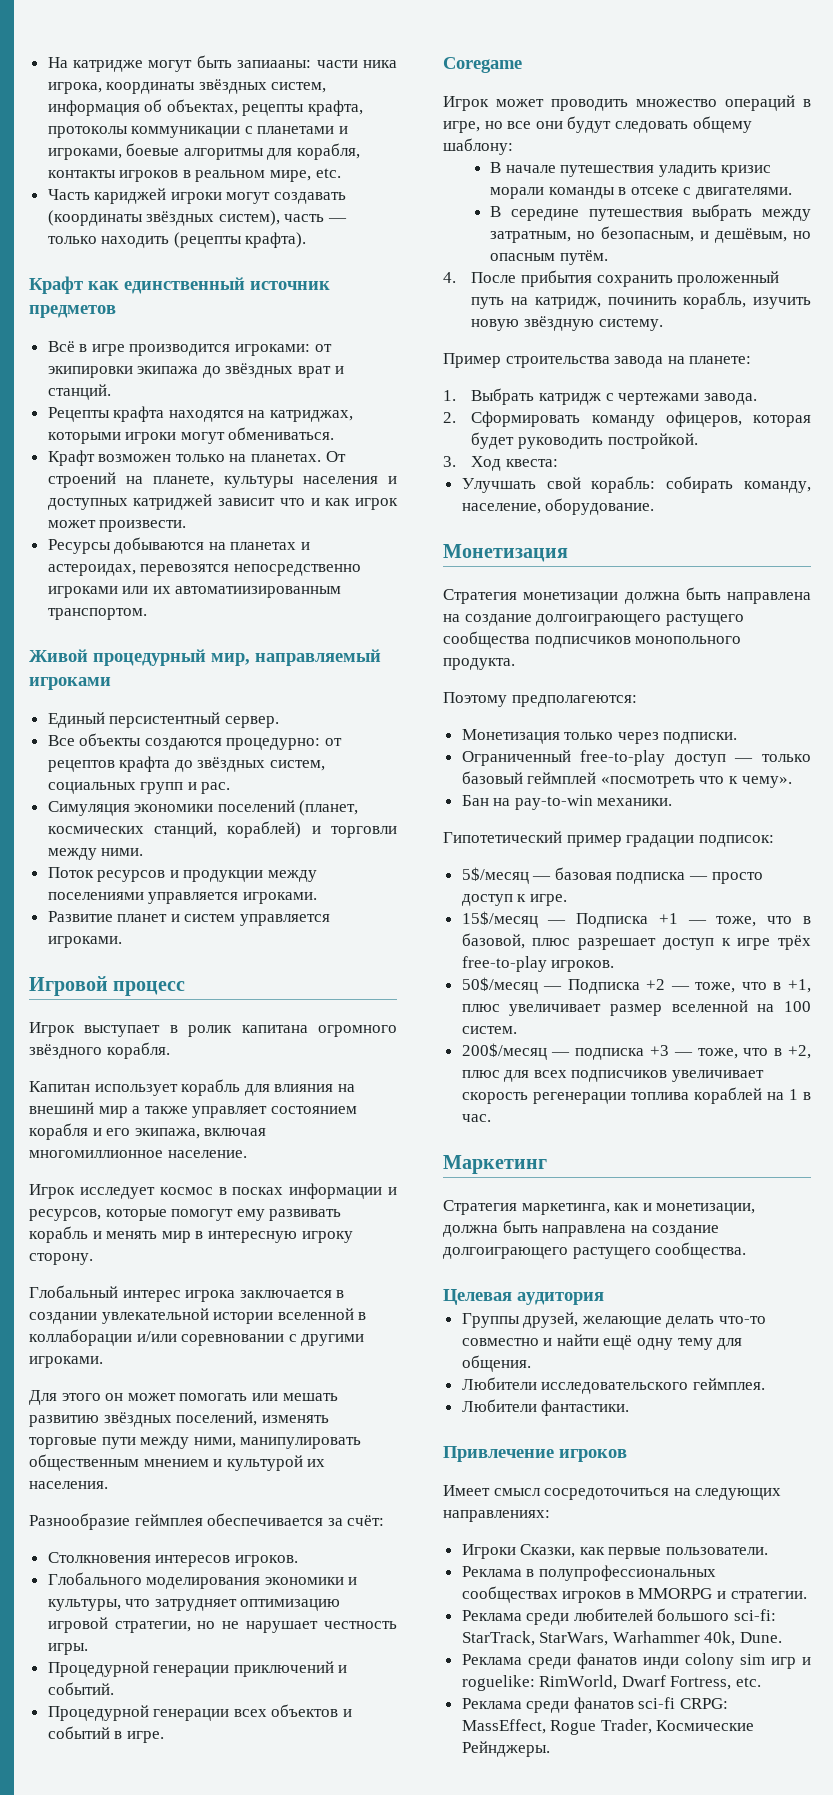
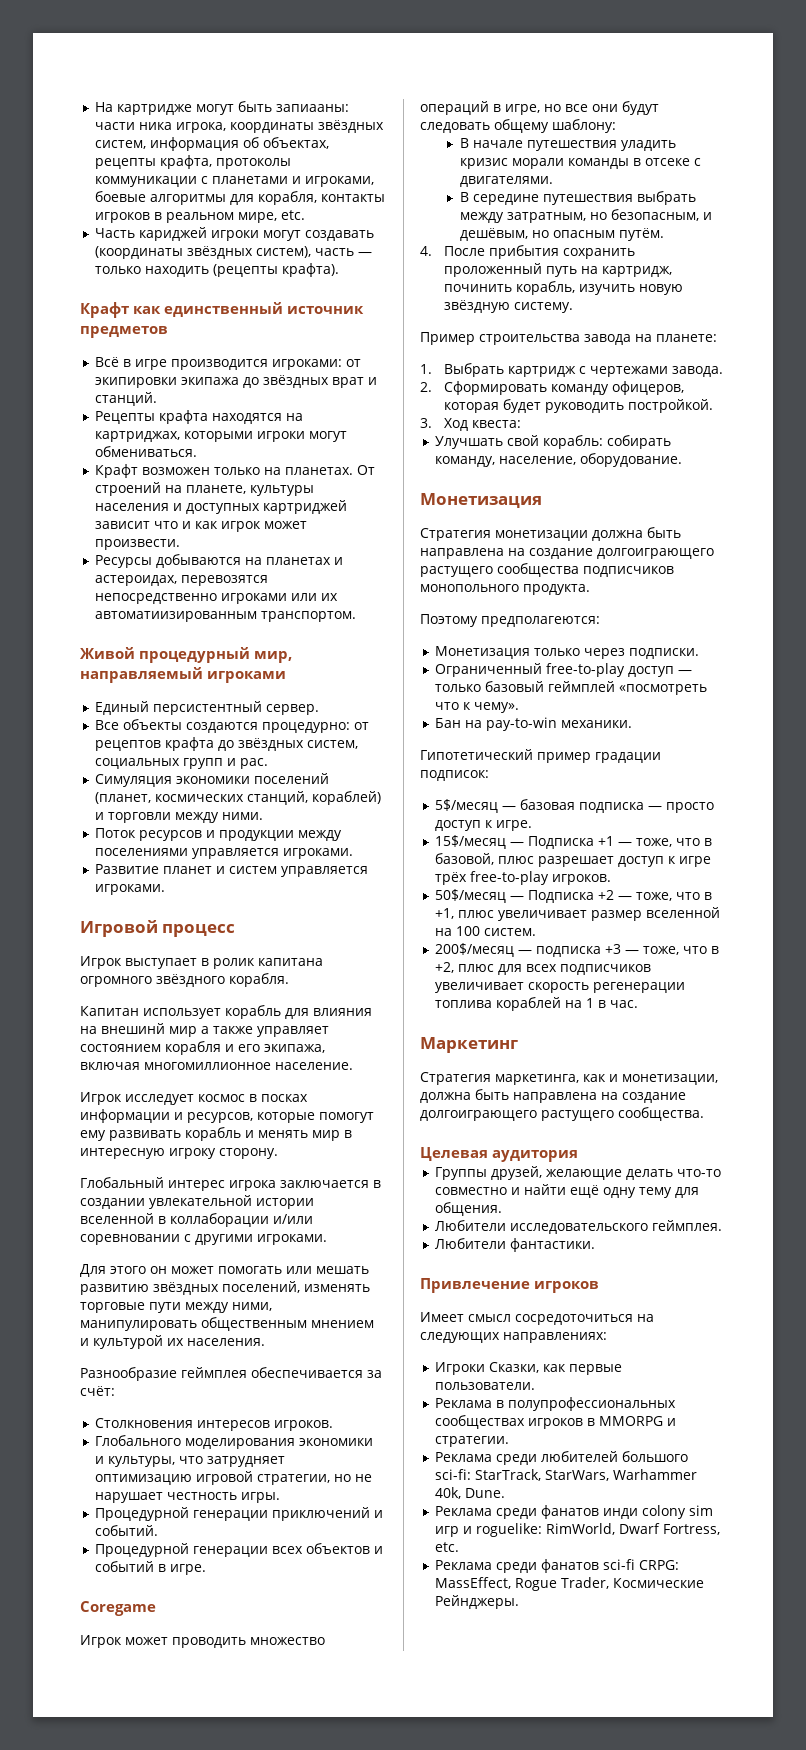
- На катридже могут быть запиааны: части ника игрока, координаты звёздных систем, информация об объектах, рецепты крафта, протоколы коммуникации с планетами и игроками, боевые алгоритмы для корабля, контакты игроков в реальном мире, etc.
+ На картридже могут быть запиааны: части ника игрока, координаты звёздных систем, информация об объектах, рецепты крафта, протоколы коммуникации с планетами и игроками, боевые алгоритмы для корабля, контакты игроков в реальном мире, etc.
- Рецепты крафта находятся на катриджах, которыми игроки могут обмениваться.
+ Рецепты крафта находятся на картриджах, которыми игроки могут обмениваться.
- От строений на планете, культуры населения и доступных катриджей зависит что и как игрок может произвести.
+ От строений на планете, культуры населения и доступных картриджей зависит что и как игрок может произвести.
- 4. После прибытия сохранить проложенный путь на катридж, починить корабль, изучить новую звёздную систему.
+ 4. После прибытия сохранить проложенный путь на картридж, починить корабль, изучить новую звёздную систему.
- 1. Выбрать катридж с чертежами завода.
+ 1. Выбрать картридж с чертежами завода.

